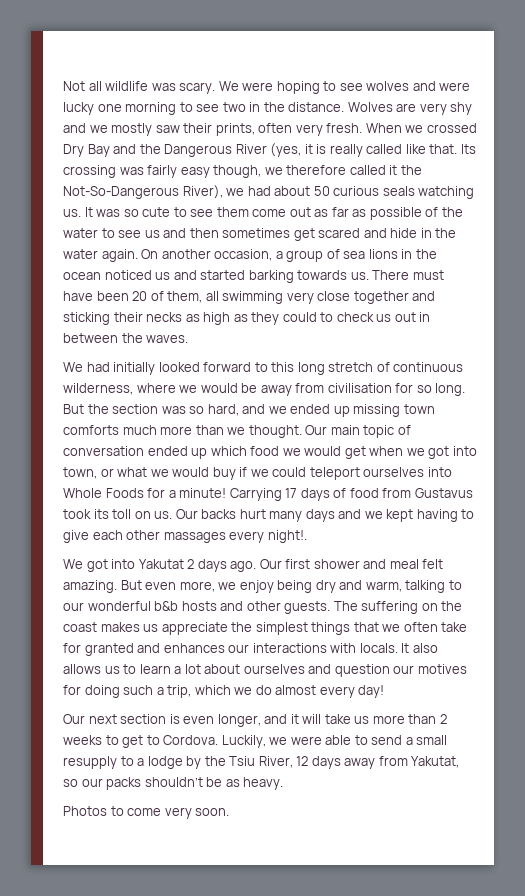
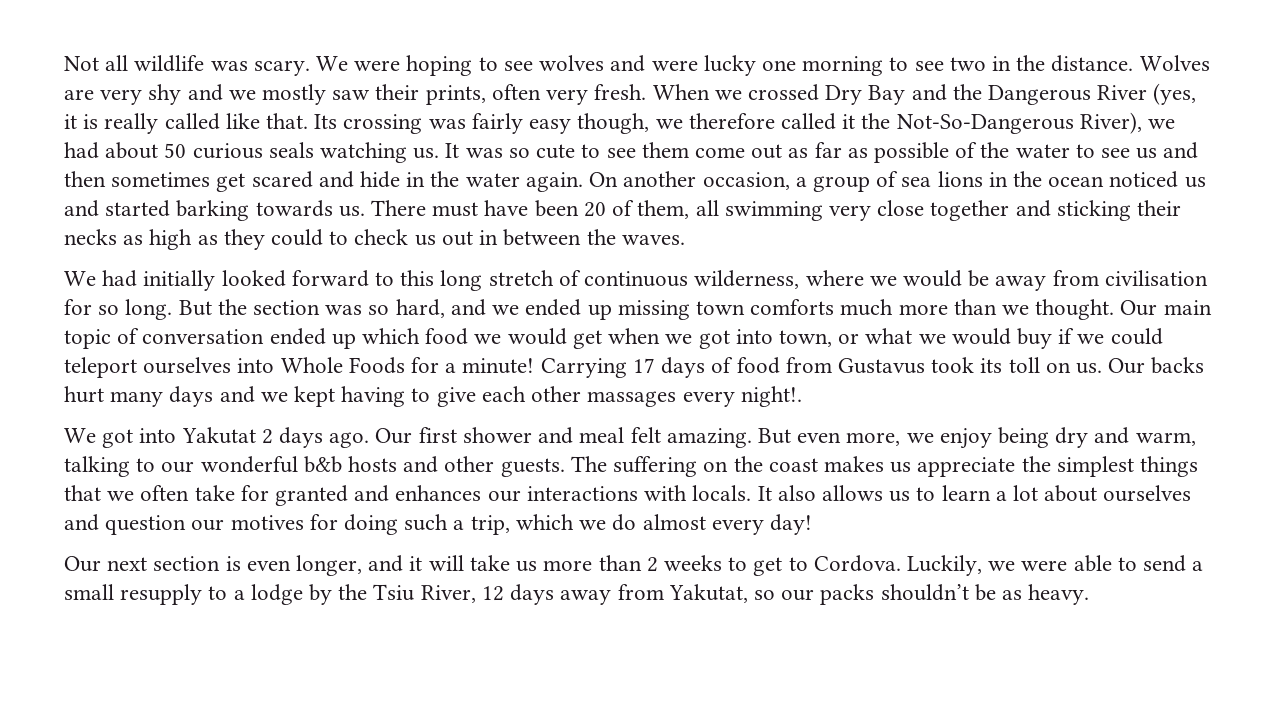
- Photos to come very soon.

